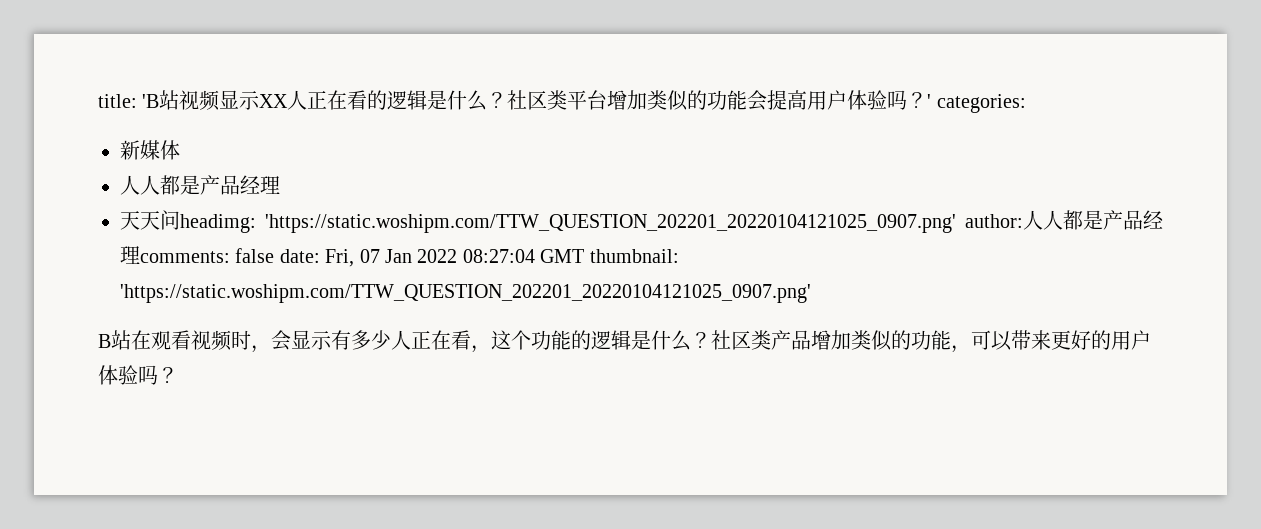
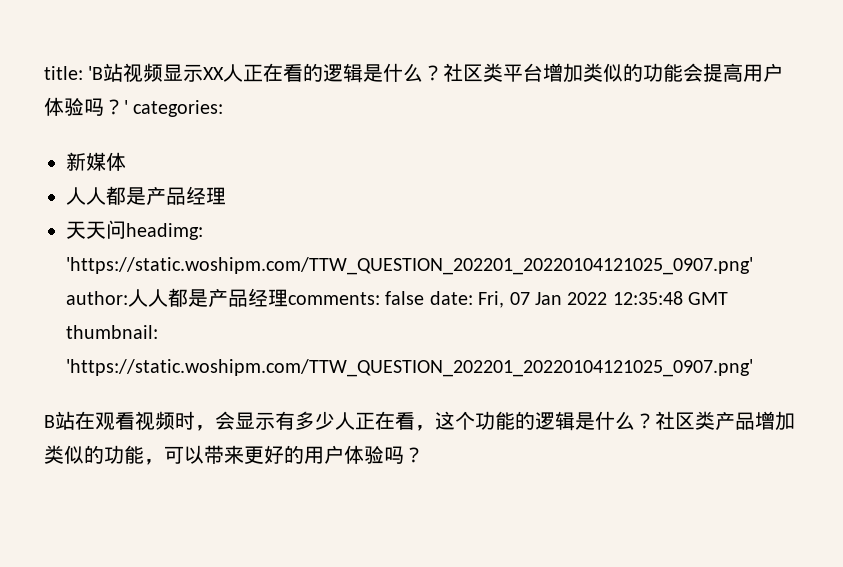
- 天天问headimg: 'https://static.woshipm.com/TTW_QUESTION_202201_20220104121025_0907.png' author:人人都是产品经理comments: false date: Fri, 07 Jan 2022 08:27:04 GMT thumbnail: 'https://static.woshipm.com/TTW_QUESTION_202201_20220104121025_0907.png'
+ 天天问headimg: 'https://static.woshipm.com/TTW_QUESTION_202201_20220104121025_0907.png' author:人人都是产品经理comments: false date: Fri, 07 Jan 2022 12:35:48 GMT thumbnail: 'https://static.woshipm.com/TTW_QUESTION_202201_20220104121025_0907.png'

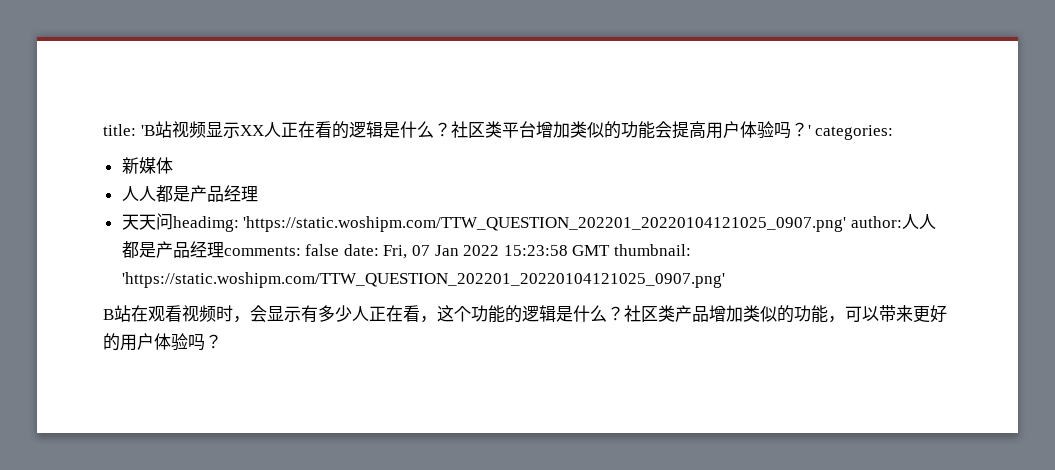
- 天天问headimg: 'https://static.woshipm.com/TTW_QUESTION_202201_20220104121025_0907.png' author:人人都是产品经理comments: false date: Fri, 07 Jan 2022 12:35:48 GMT thumbnail: 'https://static.woshipm.com/TTW_QUESTION_202201_20220104121025_0907.png'
+ 天天问headimg: 'https://static.woshipm.com/TTW_QUESTION_202201_20220104121025_0907.png' author:人人都是产品经理comments: false date: Fri, 07 Jan 2022 15:23:58 GMT thumbnail: 'https://static.woshipm.com/TTW_QUESTION_202201_20220104121025_0907.png'

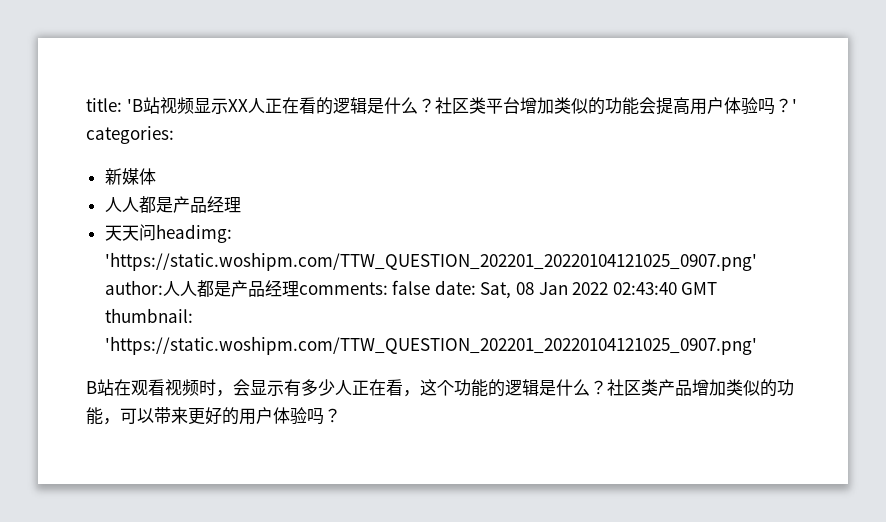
- 天天问headimg: 'https://static.woshipm.com/TTW_QUESTION_202201_20220104121025_0907.png' author:人人都是产品经理comments: false date: Fri, 07 Jan 2022 15:23:58 GMT thumbnail: 'https://static.woshipm.com/TTW_QUESTION_202201_20220104121025_0907.png'
+ 天天问headimg: 'https://static.woshipm.com/TTW_QUESTION_202201_20220104121025_0907.png' author:人人都是产品经理comments: false date: Sat, 08 Jan 2022 02:43:40 GMT thumbnail: 'https://static.woshipm.com/TTW_QUESTION_202201_20220104121025_0907.png'

